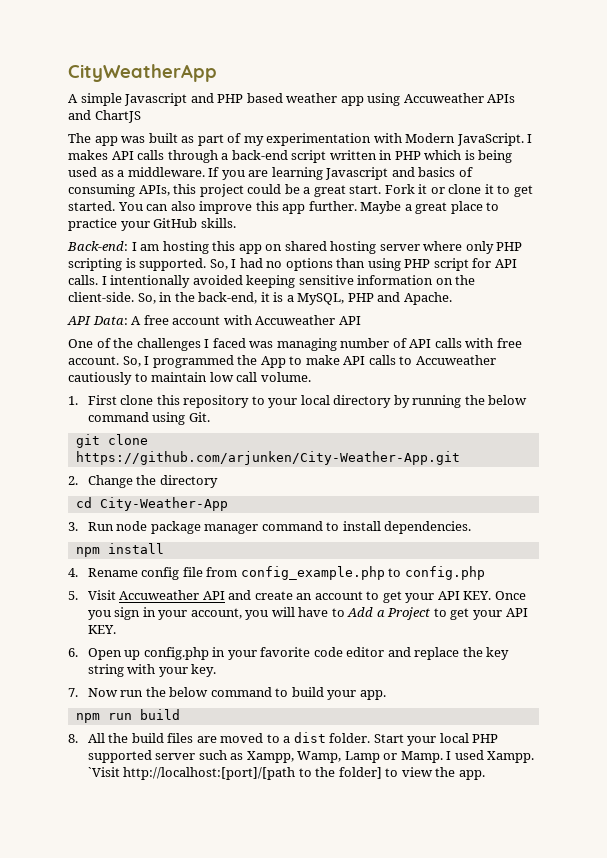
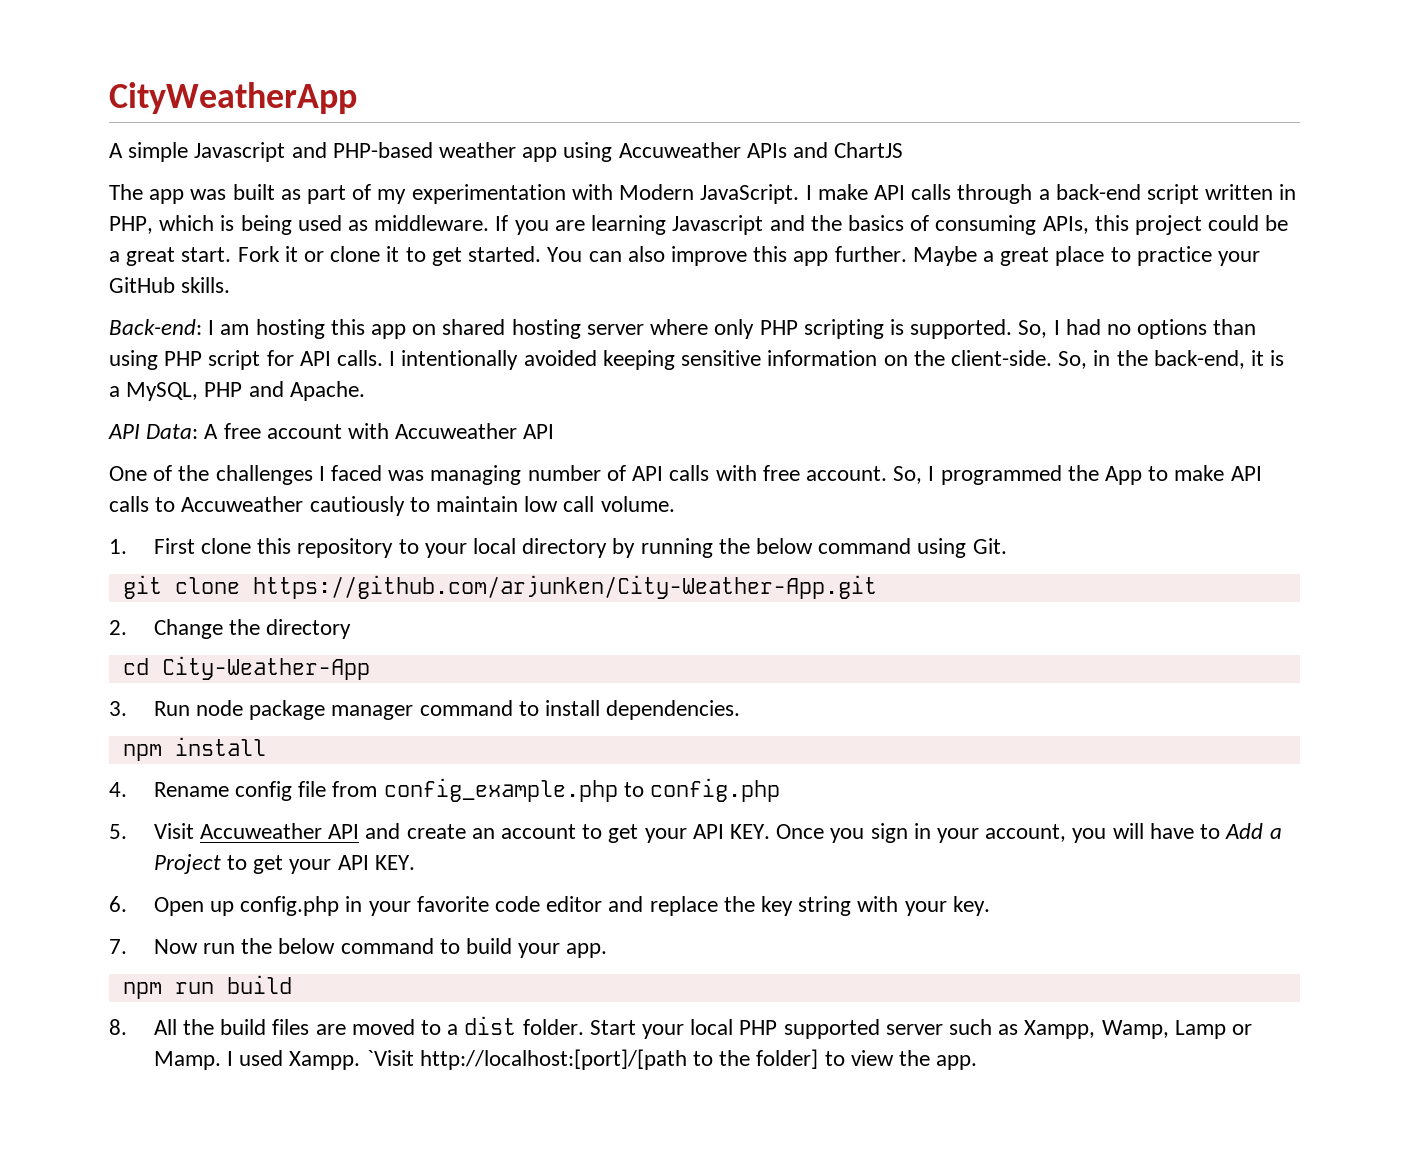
- A simple Javascript and PHP based weather app using Accuweather APIs and ChartJS
+ A simple Javascript and PHP-based weather app using Accuweather APIs and ChartJS
- I makes API calls through a back-end script written in PHP which is being used as a middleware.
+ I make API calls through a back-end script written in PHP, which is being used as middleware.
- If you are learning Javascript and basics of consuming APIs, this project could be a great start.
+ If you are learning Javascript and the basics of consuming APIs, this project could be a great start.

